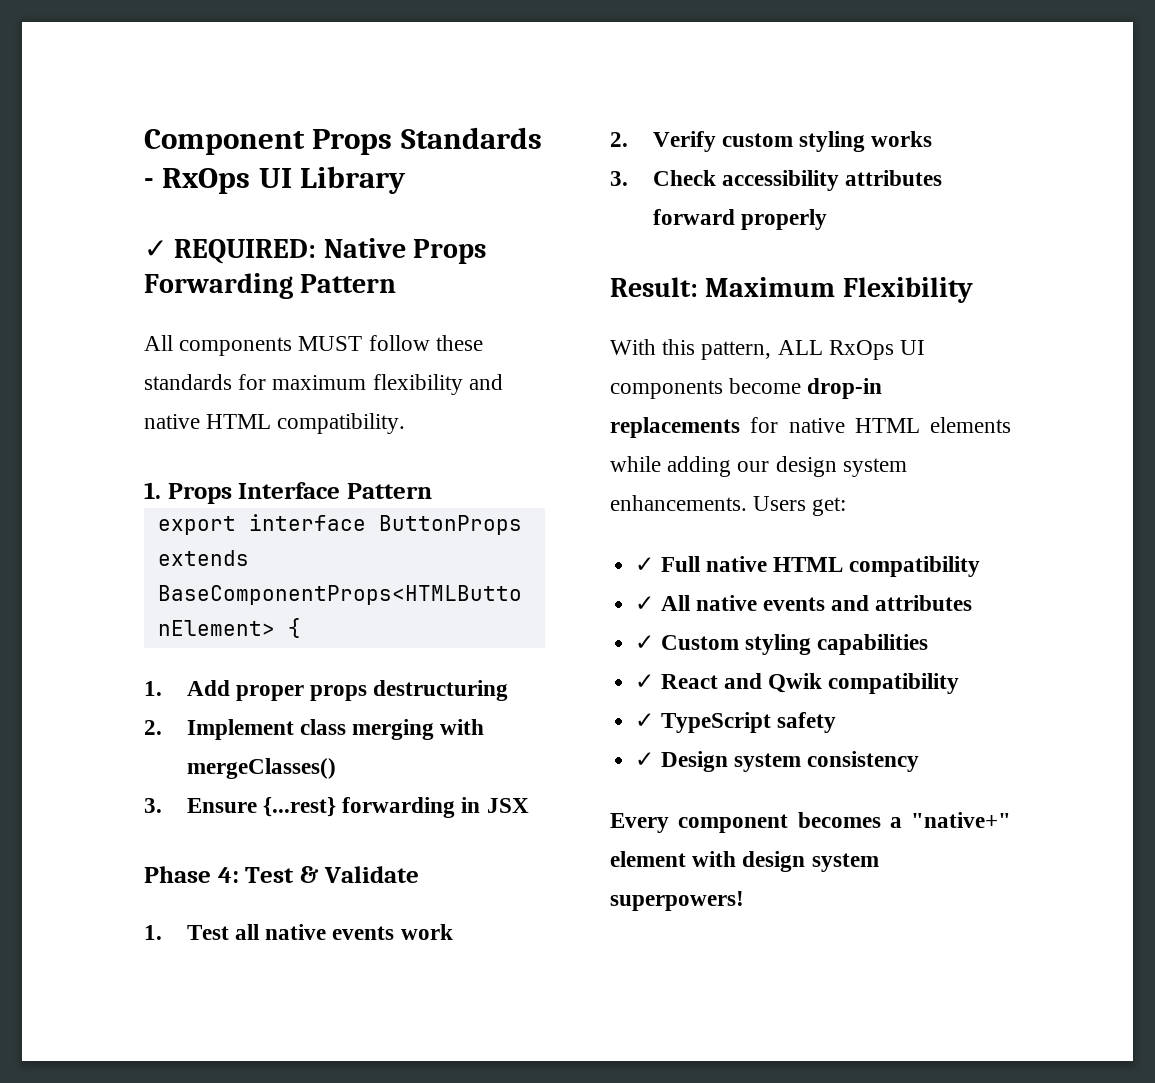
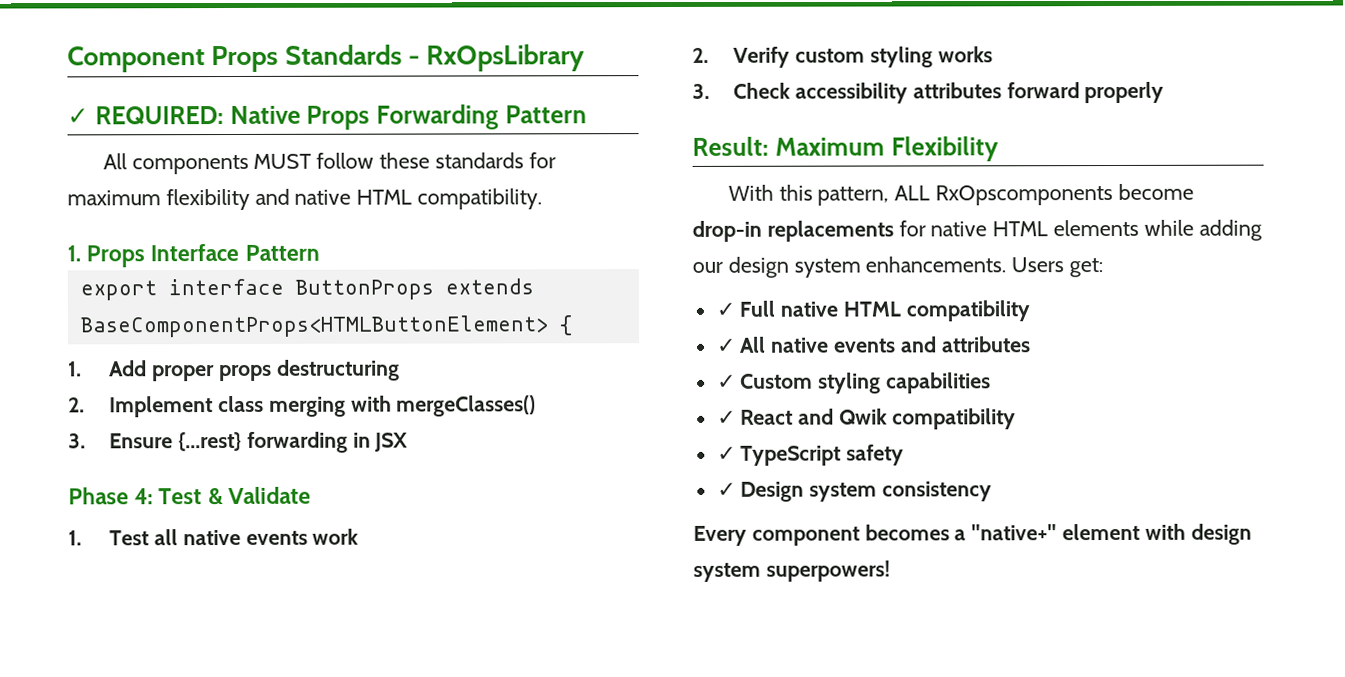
- Component Props Standards - RxOps UI Library
+ Component Props Standards - RxOpsLibrary
- With this pattern, ALL RxOps UI components become drop-in replacements for native HTML elements while adding our design system enhancements.
+ With this pattern, ALL RxOpscomponents become drop-in replacements for native HTML elements while adding our design system enhancements.

